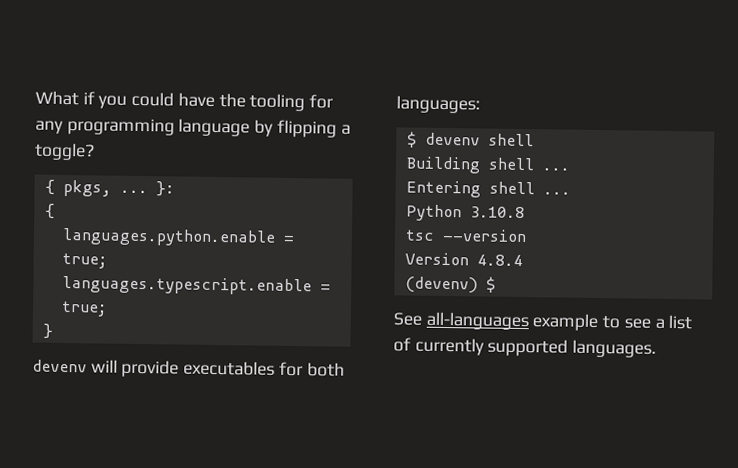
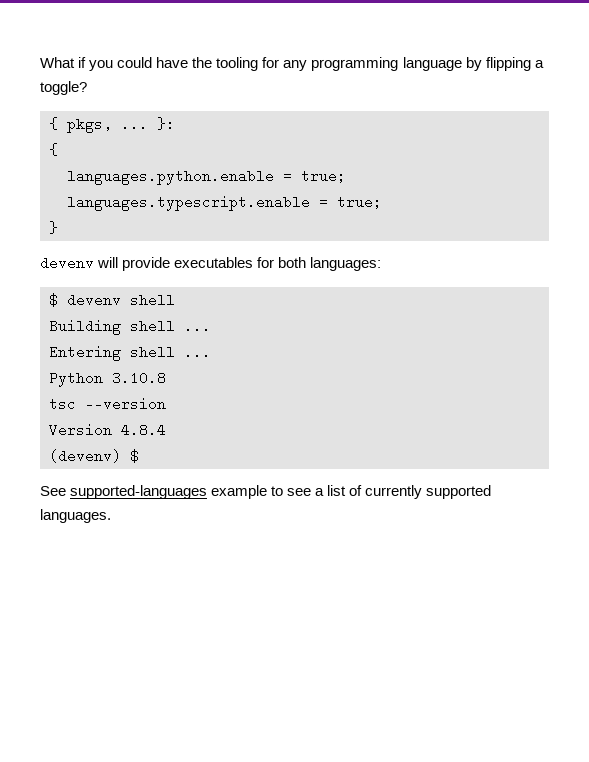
- See all-languages example to see a list of currently supported languages.
+ See supported-languages example to see a list of currently supported languages.

